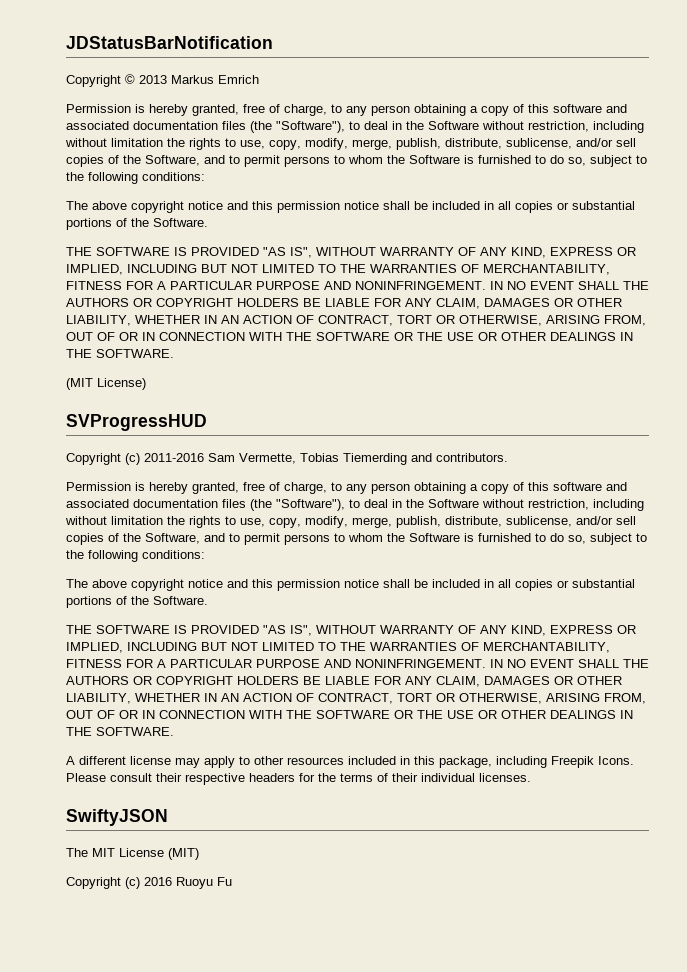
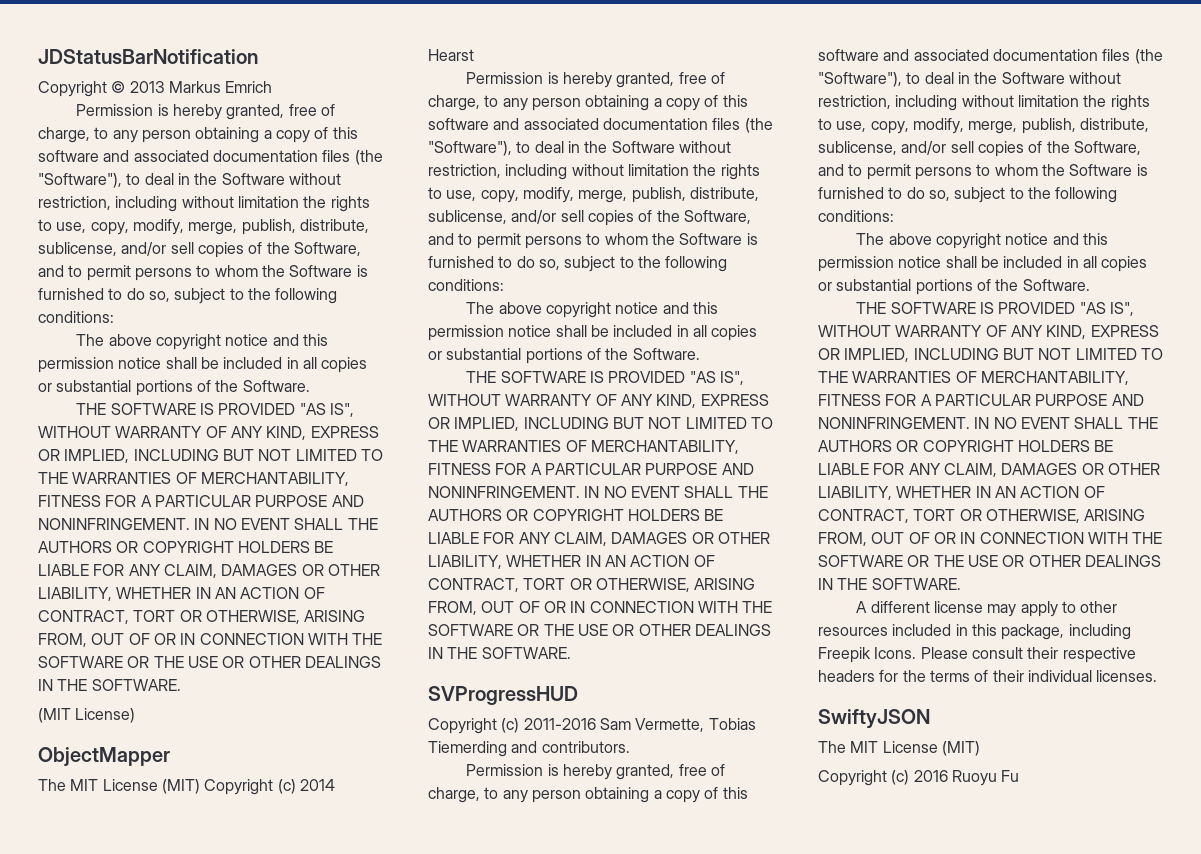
+ ObjectMapper
+ The MIT License (MIT) Copyright (c) 2014 Hearst
+ Permission is hereby granted, free of charge, to any person obtaining a copy of this software and associated documentation files (the "Software"), to deal in the Software without restriction, including without limitation the rights to use, copy, modify, merge, publish, distribute, sublicense, and/or sell copies of the Software, and to permit persons to whom the Software is furnished to do so, subject to the following conditions:
+ The above copyright notice and this permission notice shall be included in all copies or substantial portions of the Software.
+ THE SOFTWARE IS PROVIDED "AS IS", WITHOUT WARRANTY OF ANY KIND, EXPRESS OR IMPLIED, INCLUDING BUT NOT LIMITED TO THE WARRANTIES OF MERCHANTABILITY, FITNESS FOR A PARTICULAR PURPOSE AND NONINFRINGEMENT. IN NO EVENT SHALL THE AUTHORS OR COPYRIGHT HOLDERS BE LIABLE FOR ANY CLAIM, DAMAGES OR OTHER LIABILITY, WHETHER IN AN ACTION OF CONTRACT, TORT OR OTHERWISE, ARISING FROM, OUT OF OR IN CONNECTION WITH THE SOFTWARE OR THE USE OR OTHER DEALINGS IN THE SOFTWARE.

